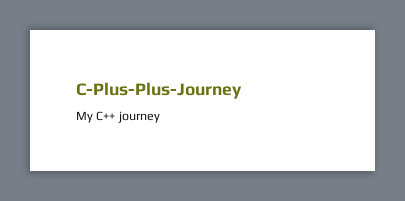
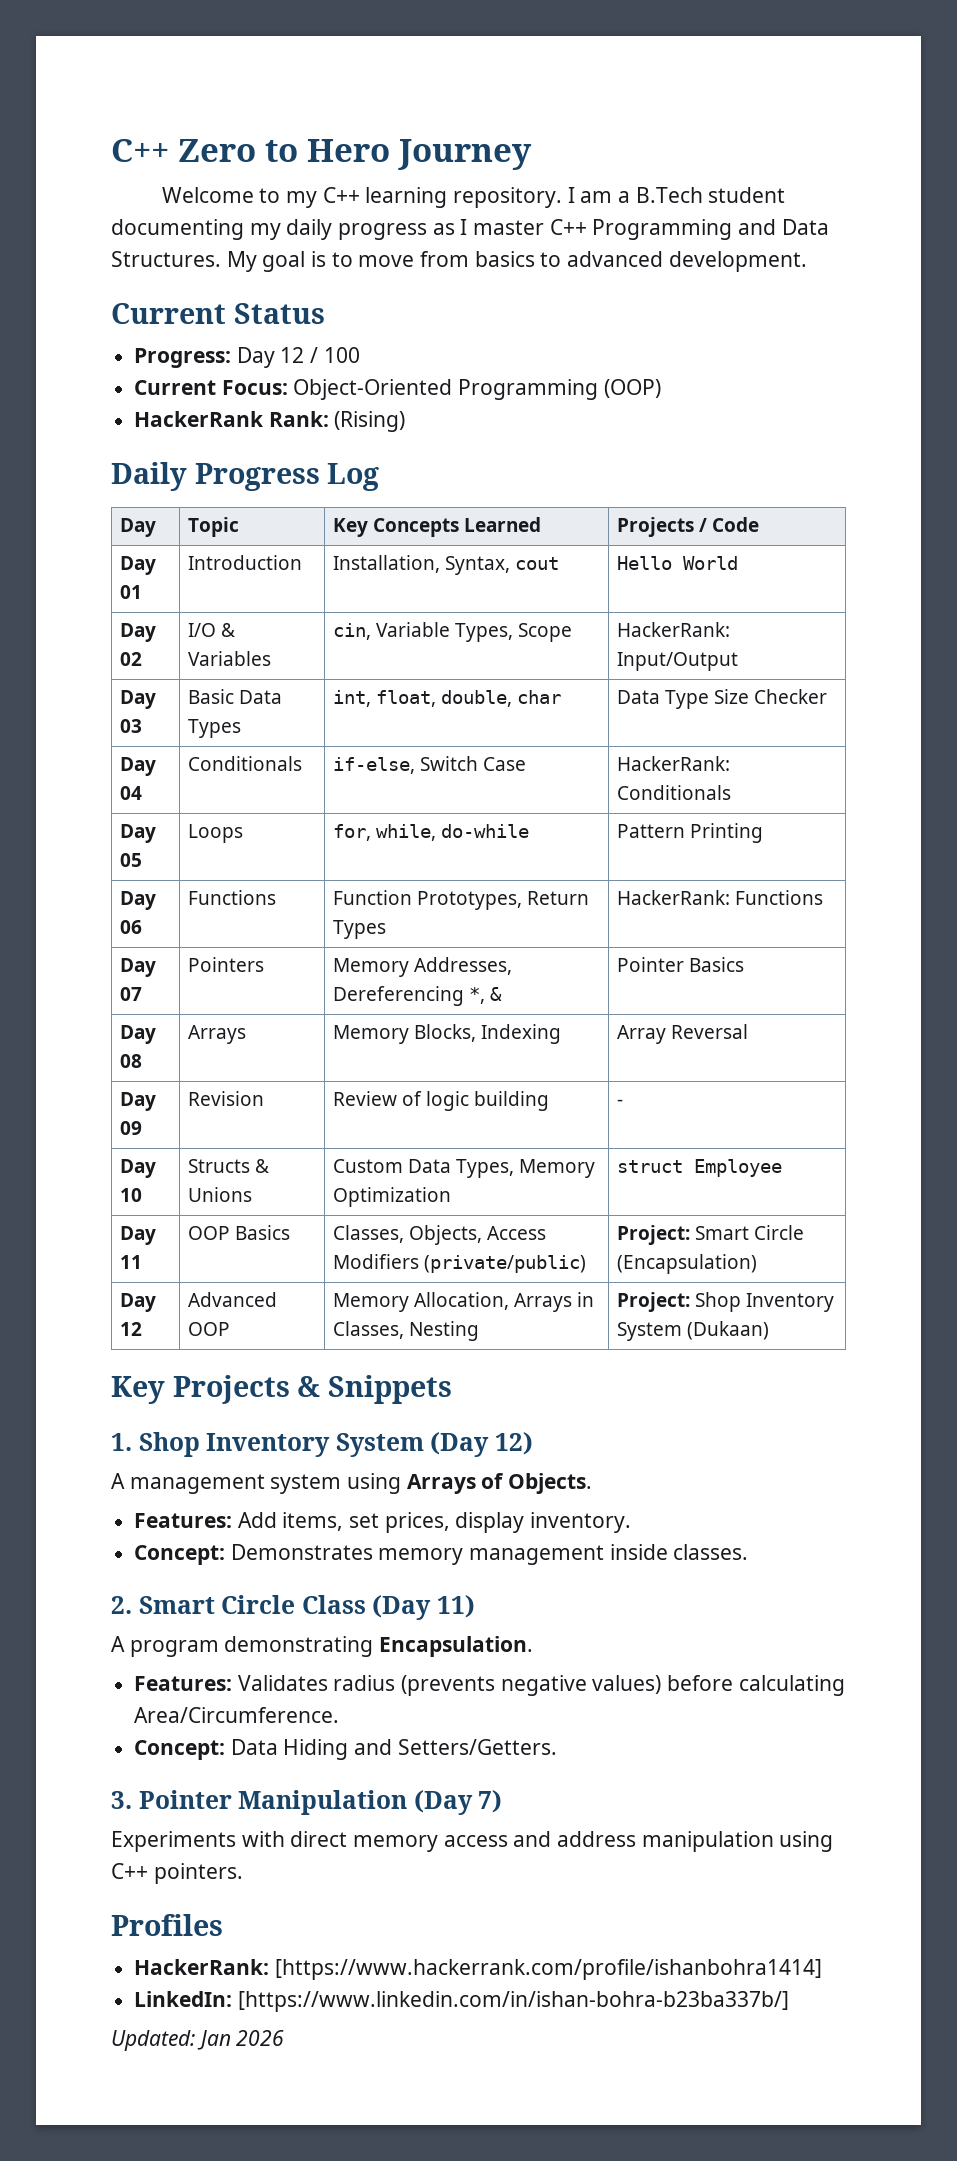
- C-Plus-Plus-Journey
- My C++ journey
+ C++ Zero to Hero Journey
+ Welcome to my C++ learning repository. I am a B.Tech student documenting my daily progress as I master C++ Programming and Data Structures. My goal is to move from basics to advanced development.
+ Current Status
+ Progress: Day 12 / 100
+ Current Focus: Object-Oriented Programming (OOP)
+ HackerRank Rank: (Rising)
+ Daily Progress Log
+ Day | Topic | Key Concepts Learned | Projects / Code
+ Day 01 | Introduction | Installation, Syntax, cout | Hello World
+ Day 02 | I/O & Variables | cin, Variable Types, Scope | HackerRank: Input/Output
+ Day 03 | Basic Data Types | int, float, double, char | Data Type Size Checker
+ Day 04 | Conditionals | if-else, Switch Case | HackerRank: Conditionals
+ Day 05 | Loops | for, while, do-while | Pattern Printing
+ Day 06 | Functions | Function Prototypes, Return Types | HackerRank: Functions
+ Day 07 | Pointers | Memory Addresses, Dereferencing *, & | Pointer Basics
+ Day 08 | Arrays | Memory Blocks, Indexing | Array Reversal
+ Day 09 | Revision | Review of logic building | -
+ Day 10 | Structs & Unions | Custom Data Types, Memory Optimization | struct Employee
+ Day 11 | OOP Basics | Classes, Objects, Access Modifiers (private/public) | Project: Smart Circle (Encapsulation)
+ Day 12 | Advanced OOP | Memory Allocation, Arrays in Classes, Nesting | Project: Shop Inventory System (Dukaan)
+ Key Projects & Snippets
+ 1. Shop Inventory System (Day 12)
+ A management system using Arrays of Objects.
+ Features: Add items, set prices, display inventory.
+ Concept: Demonstrates memory management inside classes.
+ 2. Smart Circle Class (Day 11)
+ A program demonstrating Encapsulation.
+ Features: Validates radius (prevents negative values) before calculating Area/Circumference.
+ Concept: Data Hiding and Setters/Getters.
+ 3. Pointer Manipulation (Day 7)
+ Experiments with direct memory access and address manipulation using C++ pointers.
+ Profiles
+ HackerRank: [https://www.hackerrank.com/profile/ishanbohra1414]
+ LinkedIn: [https://www.linkedin.com/in/ishan-bohra-b23ba337b/]
+ Updated: Jan 2026

